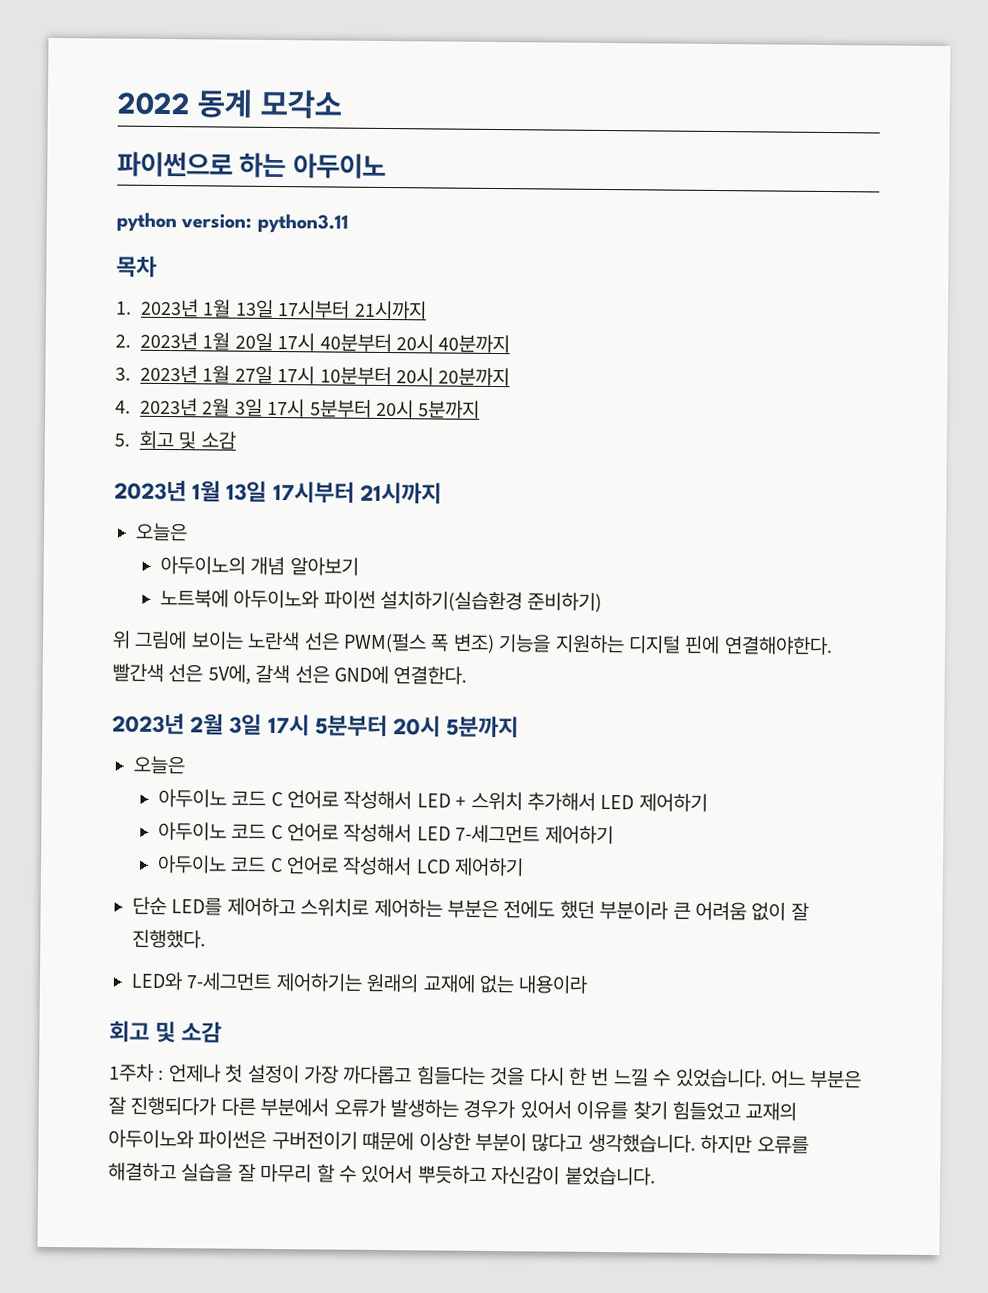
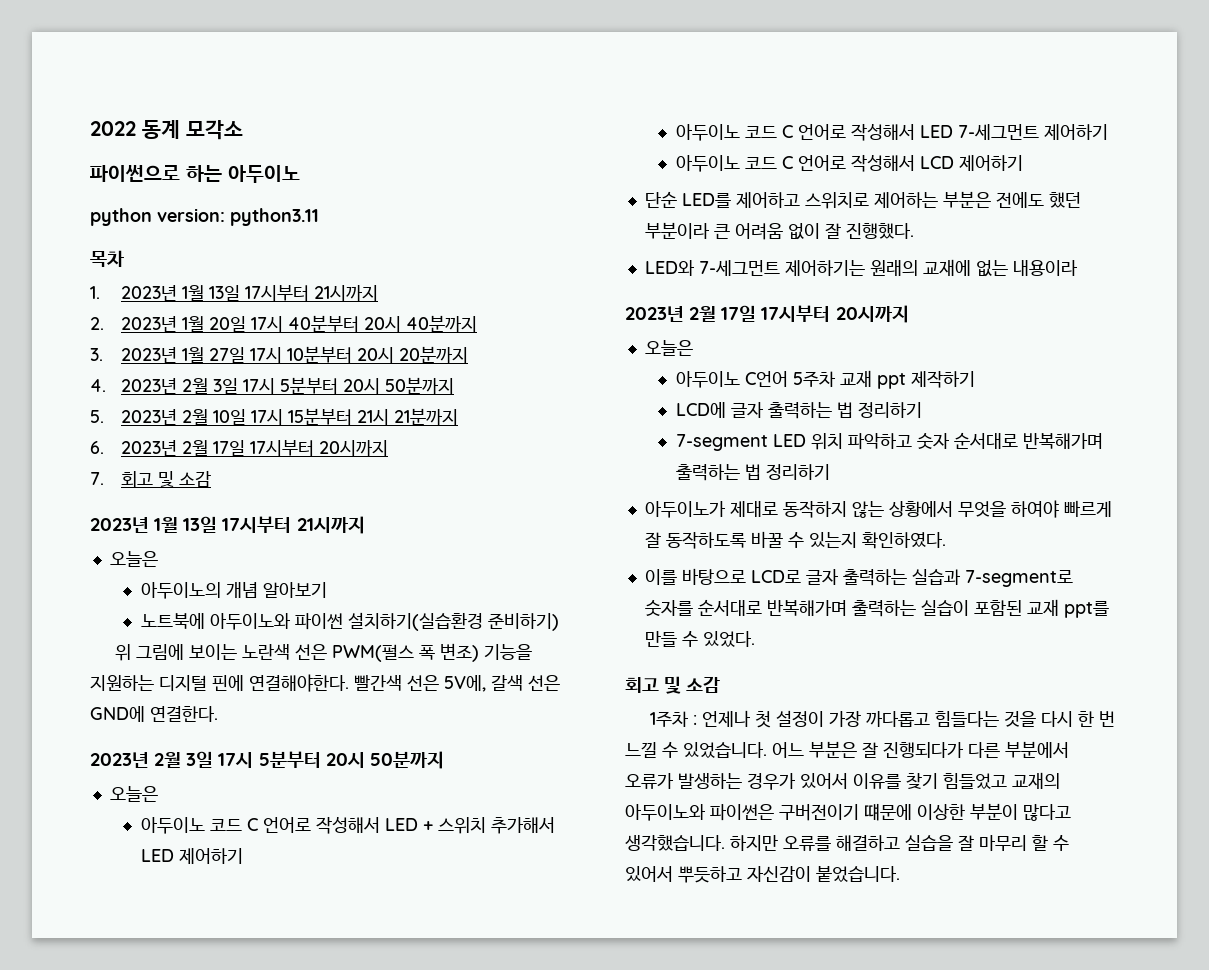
- 4. 2023년 2월 3일 17시 5분부터 20시 5분까지
- 5. 회고 및 소감
+ 4. 2023년 2월 3일 17시 5분부터 20시 50분까지
+ 5. 2023년 2월 10일 17시 15분부터 21시 21분까지
+ 6. 2023년 2월 17일 17시부터 20시까지
+ 7. 회고 및 소감
  빨간색 선은 5V에, 갈색 선은 GND에 연결한다.
- 2023년 2월 3일 17시 5분부터 20시 5분까지
+ 2023년 2월 3일 17시 5분부터 20시 50분까지
  LED와 7-세그먼트 제어하기는 원래의 교재에 없는 내용이라
+ 2023년 2월 17일 17시부터 20시까지
+ 오늘은
+ 아두이노 C언어 5주차 교재 ppt 제작하기
+ LCD에 글자 출력하는 법 정리하기
+ 7-segment LED 위치 파악하고 숫자 순서대로 반복해가며 출력하는 법 정리하기
+ 아두이노가 제대로 동작하지 않는 상황에서 무엇을 하여야 빠르게 잘 동작하도록 바꿀 수 있는지 확인하였다.
+ 이를 바탕으로 LCD로 글자 출력하는 실습과 7-segment로 숫자를 순서대로 반복해가며 출력하는 실습이 포함된 교재 ppt를 만들 수 있었다.

